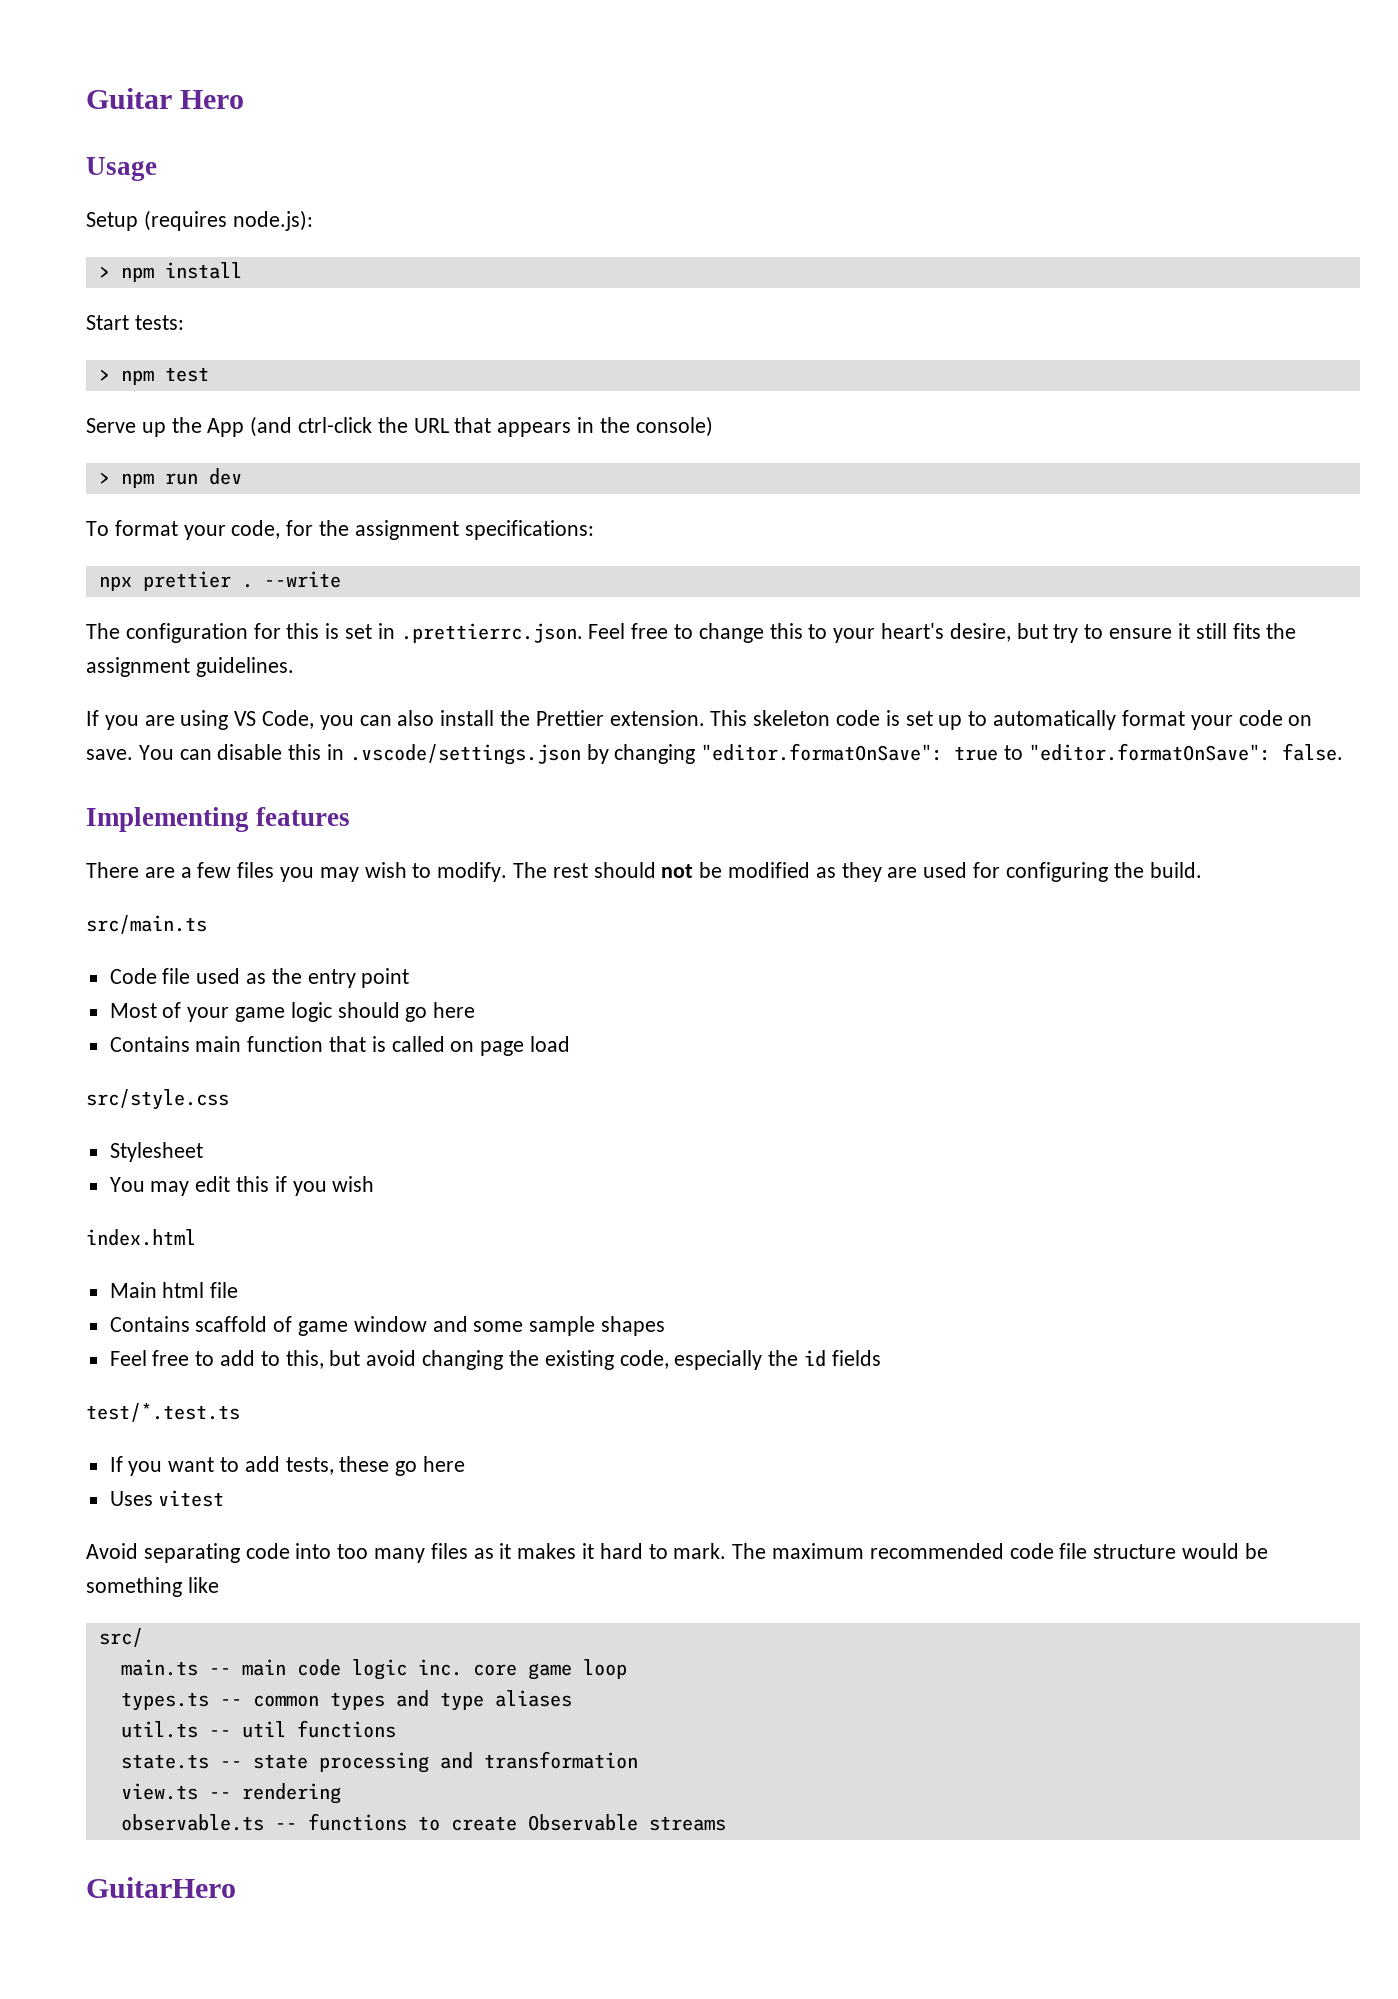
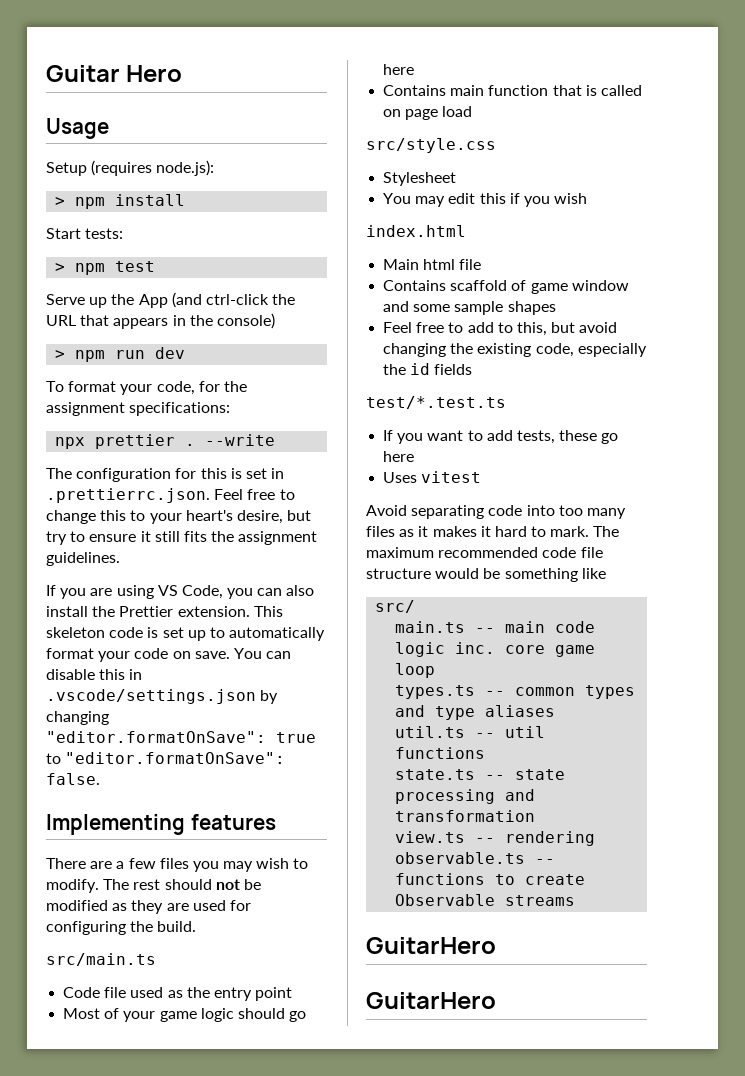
  observable.ts -- functions to create Observable streams
+ GuitarHero

